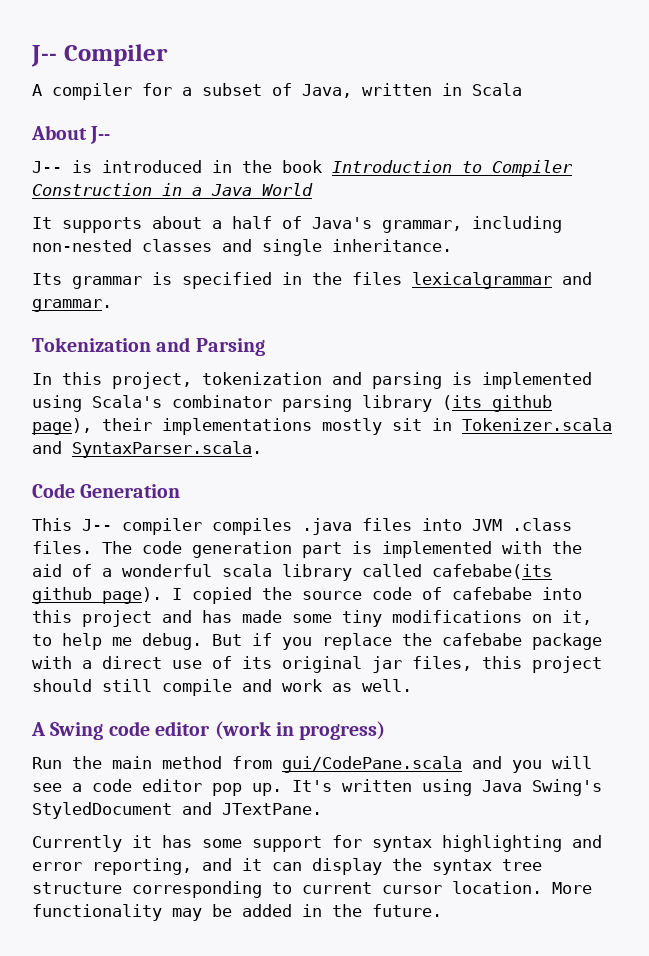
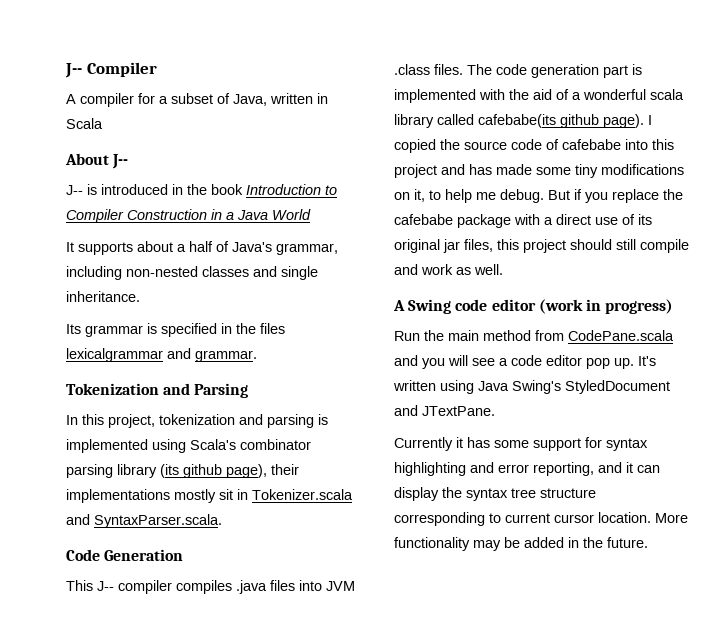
- Run the main method from gui/CodePane.scala and you will see a code editor pop up.
+ Run the main method from CodePane.scala and you will see a code editor pop up.

